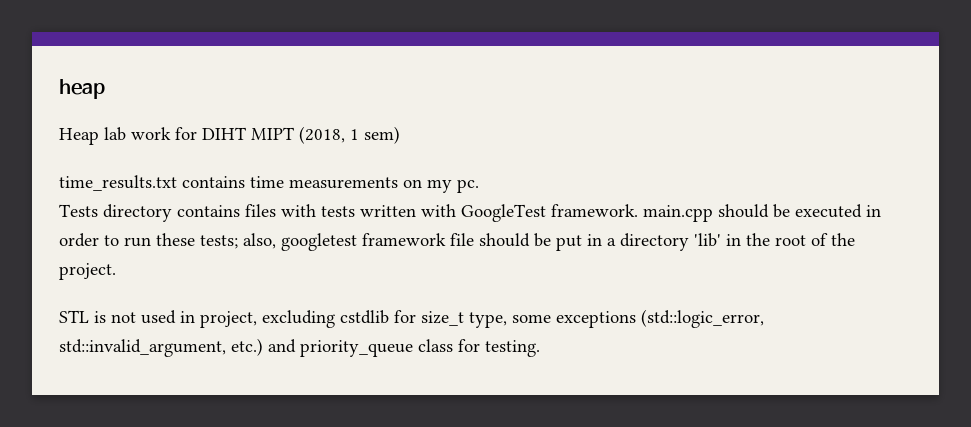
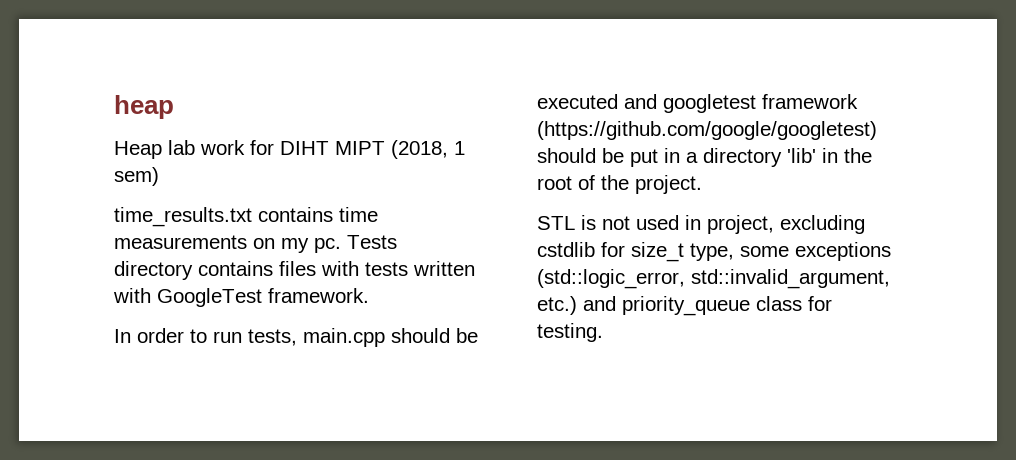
- time_results.txt contains time measurements on my pc.
- Tests directory contains files with tests written with GoogleTest framework. main.cpp should be executed in order to run these tests; also, googletest framework file should be put in a directory 'lib' in the root of the project.
+ time_results.txt contains time measurements on my pc. Tests directory contains files with tests written with GoogleTest framework.
+ In order to run tests, main.cpp should be executed and googletest framework (https://github.com/google/googletest) should be put in a directory 'lib' in the root of the project.

